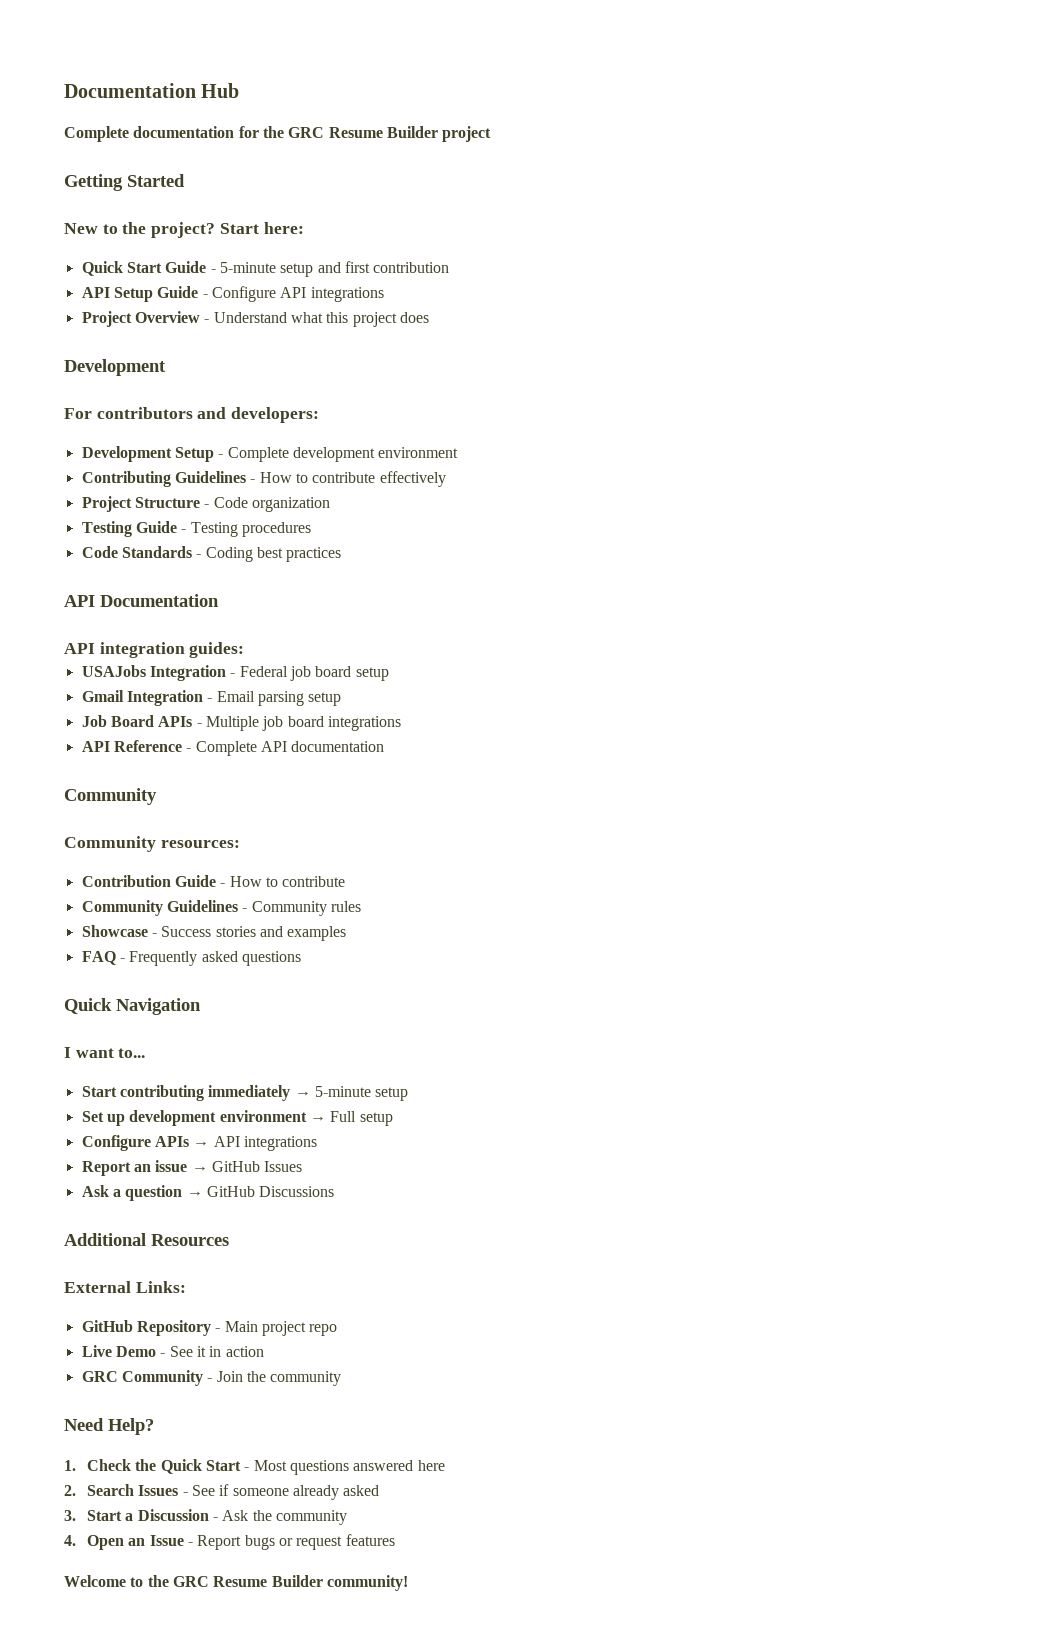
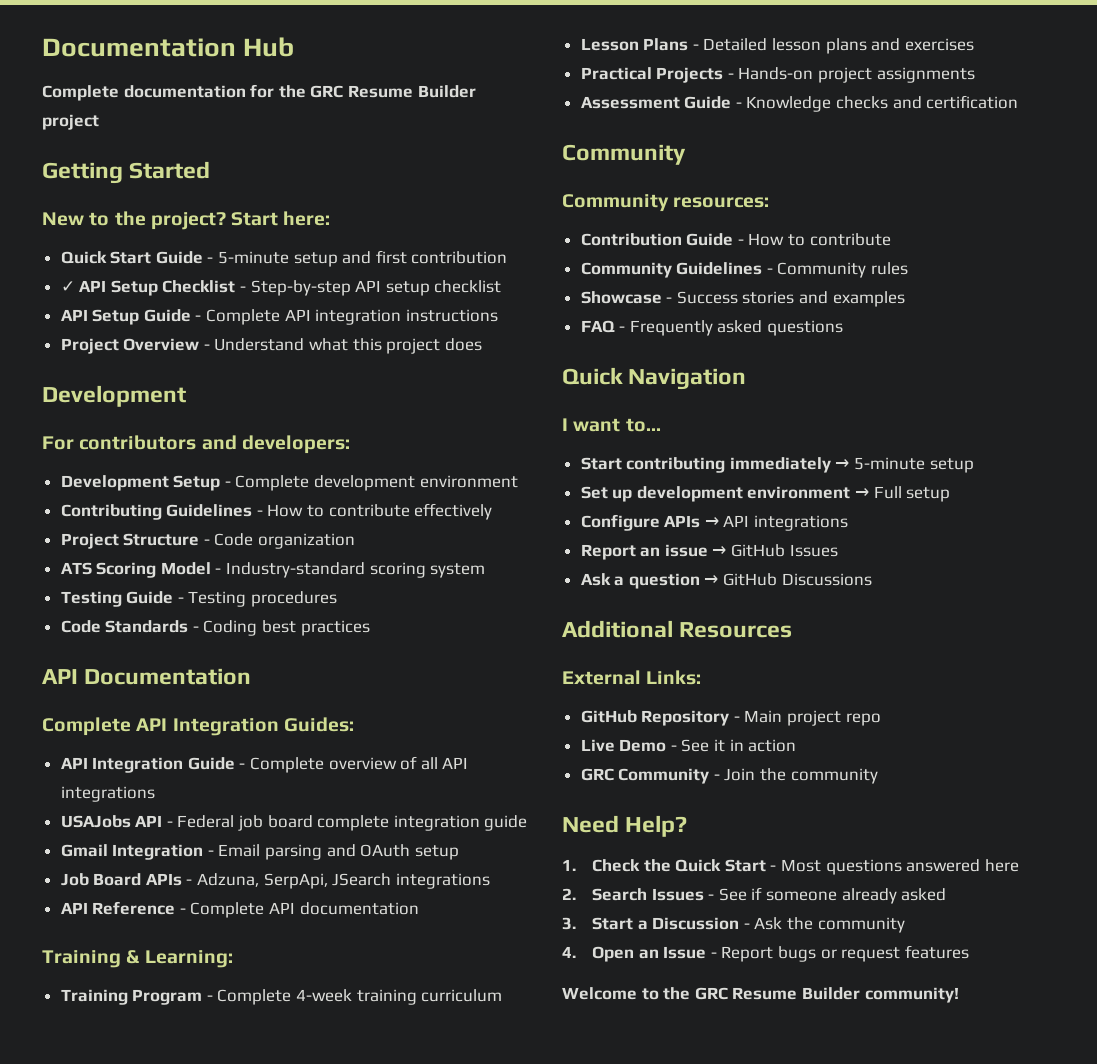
+ ✓ API Setup Checklist - Step-by-step API setup checklist
- API Setup Guide - Configure API integrations
+ API Setup Guide - Complete API integration instructions
+ ATS Scoring Model - Industry-standard scoring system
- API integration guides:
+ Complete API Integration Guides:
+ API Integration Guide - Complete overview of all API integrations
- USAJobs Integration - Federal job board setup
+ USAJobs API - Federal job board complete integration guide
- Gmail Integration - Email parsing setup
+ Gmail Integration - Email parsing and OAuth setup
- Job Board APIs - Multiple job board integrations
+ Job Board APIs - Adzuna, SerpApi, JSearch integrations
+ Training & Learning:
+ Training Program - Complete 4-week training curriculum
+ Lesson Plans - Detailed lesson plans and exercises
+ Practical Projects - Hands-on project assignments
+ Assessment Guide - Knowledge checks and certification

